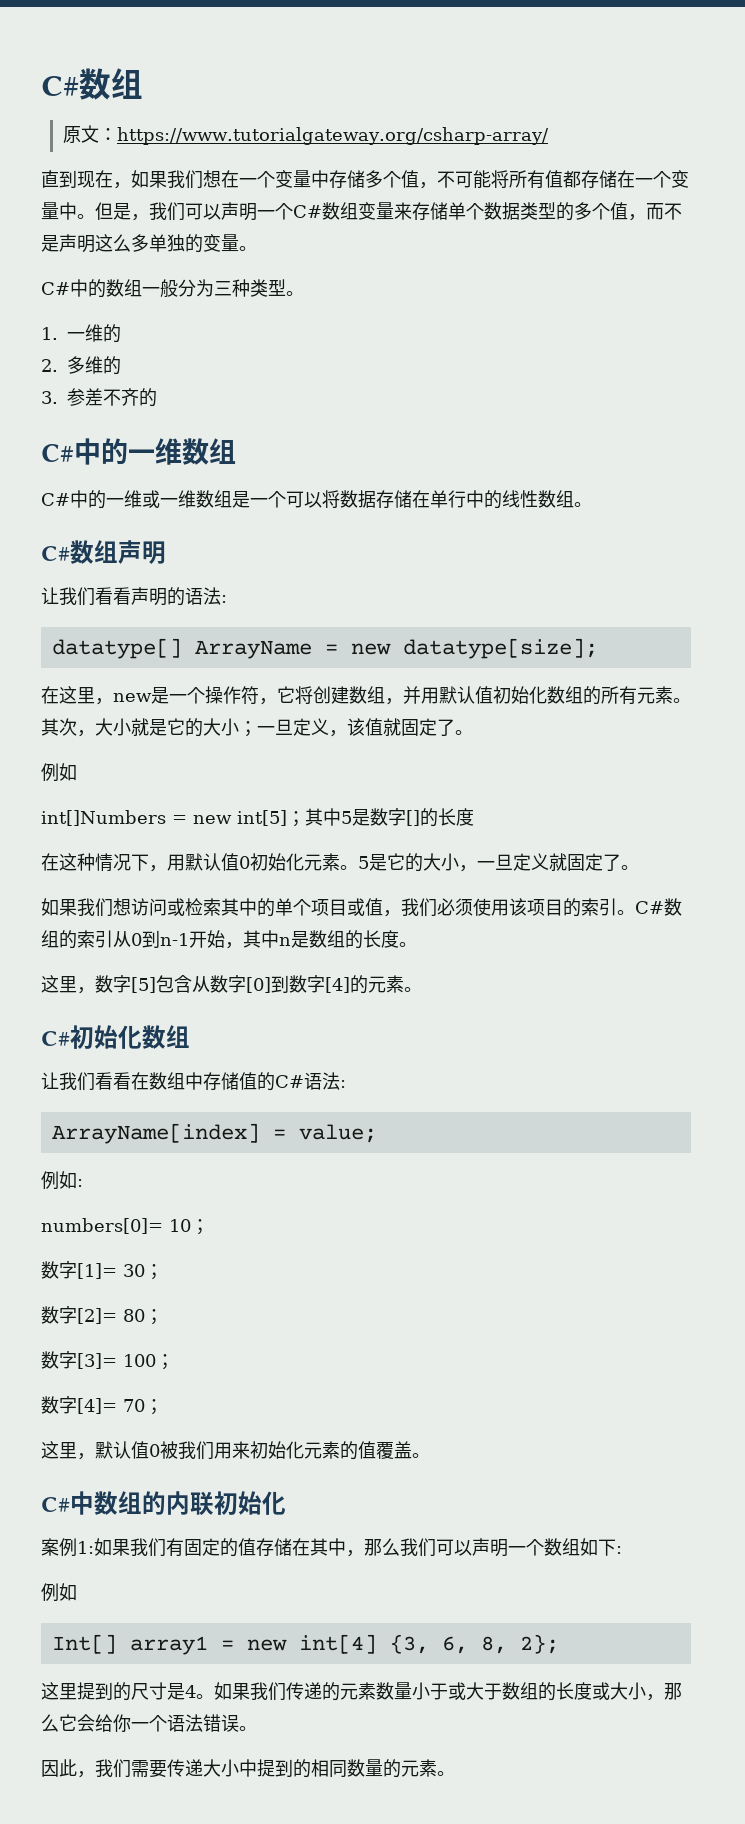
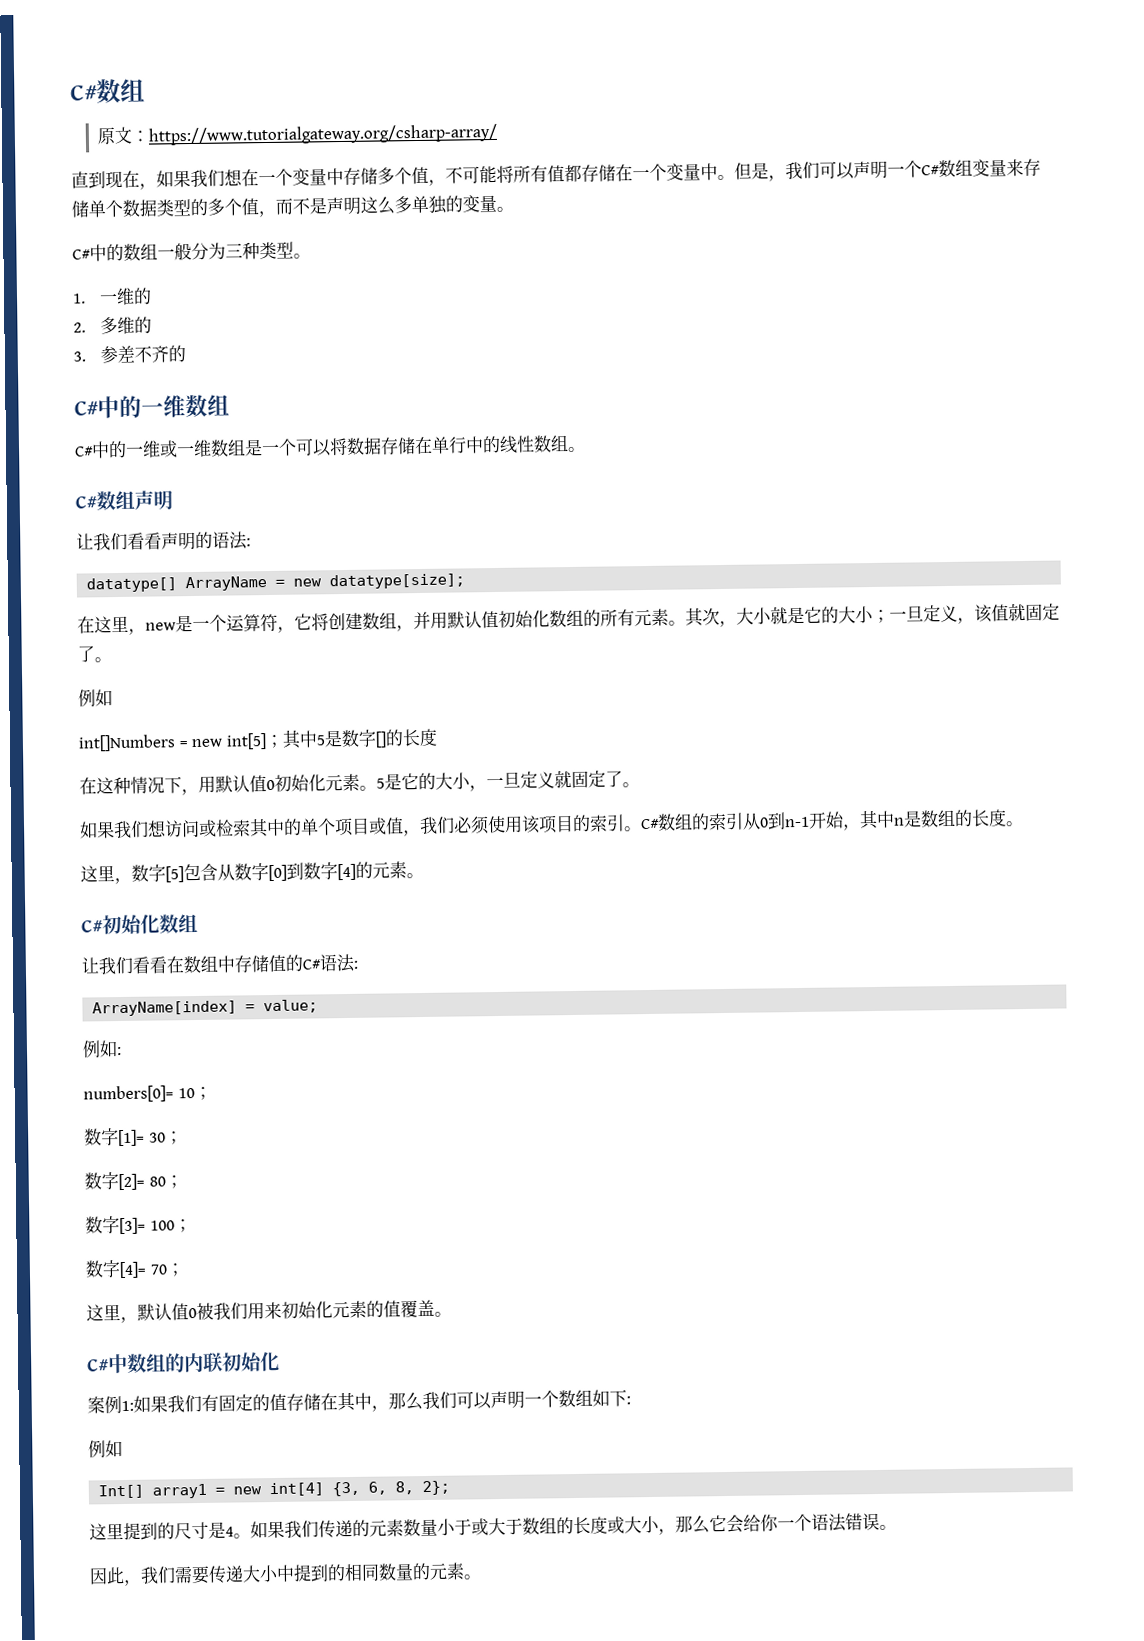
- 在这里，new是一个操作符，它将创建数组，并用默认值初始化数组的所有元素。
+ 在这里，new是一个运算符，它将创建数组，并用默认值初始化数组的所有元素。

